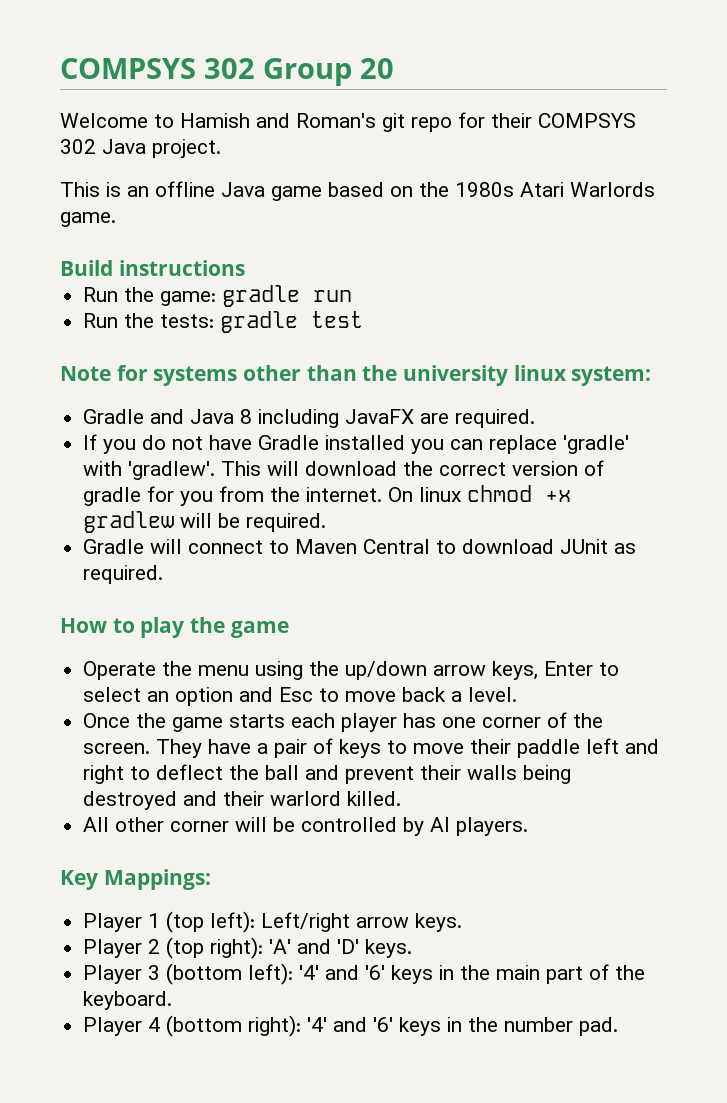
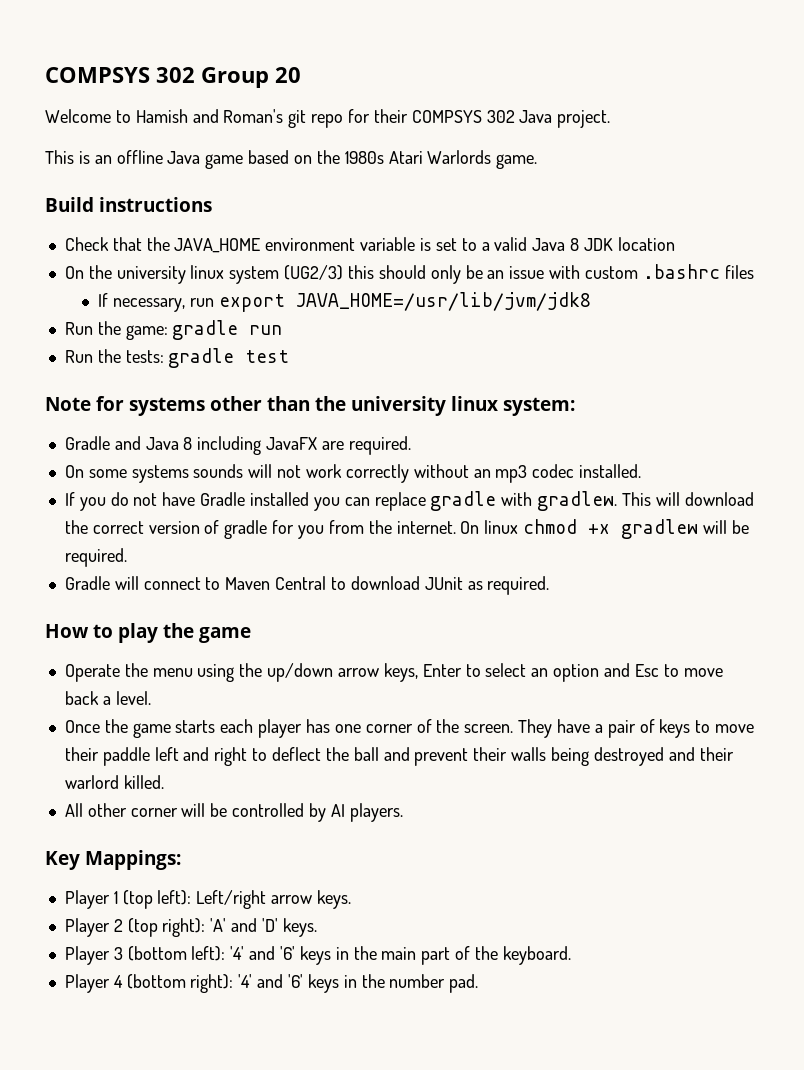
+ Check that the JAVA_HOME environment variable is set to a valid Java 8 JDK location
+ On the university linux system (UG2/3) this should only be an issue with custom .bashrc files
+ If necessary, run export JAVA_HOME=/usr/lib/jvm/jdk8
+ On some systems sounds will not work correctly without an mp3 codec installed.
- If you do not have Gradle installed you can replace 'gradle' with 'gradlew'.
+ If you do not have Gradle installed you can replace gradle with gradlew.

